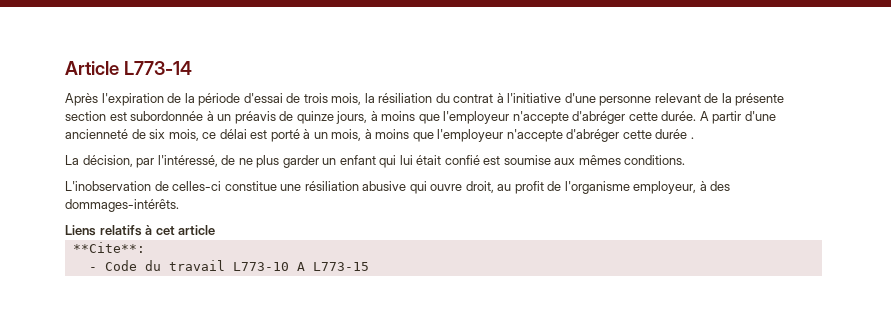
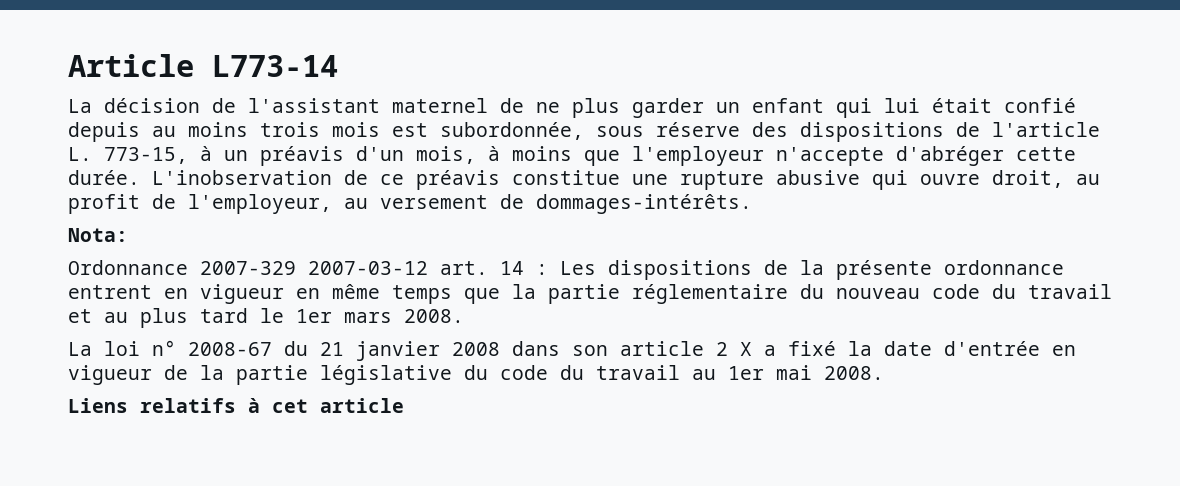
- Après l'expiration de la période d'essai de trois mois, la résiliation du contrat à l'initiative d'une personne relevant de la présente section est subordonnée à un préavis de quinze jours, à moins que l'employeur n'accepte d'abréger cette durée. A partir d'une ancienneté de six mois, ce délai est porté à un mois, à moins que l'employeur n'accepte d'abréger cette durée .
- La décision, par l'intéressé, de ne plus garder un enfant qui lui était confié est soumise aux mêmes conditions.
- L'inobservation de celles-ci constitue une résiliation abusive qui ouvre droit, au profit de l'organisme employeur, à des dommages-intérêts.
+ La décision de l'assistant maternel de ne plus garder un enfant qui lui était confié depuis au moins trois mois est subordonnée, sous réserve des dispositions de l'article L. 773-15, à un préavis d'un mois, à moins que l'employeur n'accepte d'abréger cette durée. L'inobservation de ce préavis constitue une rupture abusive qui ouvre droit, au profit de l'employeur, au versement de dommages-intérêts.
+ Nota:
+ Ordonnance 2007-329 2007-03-12 art. 14 : Les dispositions de la présente ordonnance entrent en vigueur en même temps que la partie réglementaire du nouveau code du travail et au plus tard le 1er mars 2008.
+ La loi n° 2008-67 du 21 janvier 2008 dans son article 2 X a fixé la date d'entrée en vigueur de la partie législative du code du travail au 1er mai 2008.
- **Cite**:
- - Code du travail L773-10 A L773-15

